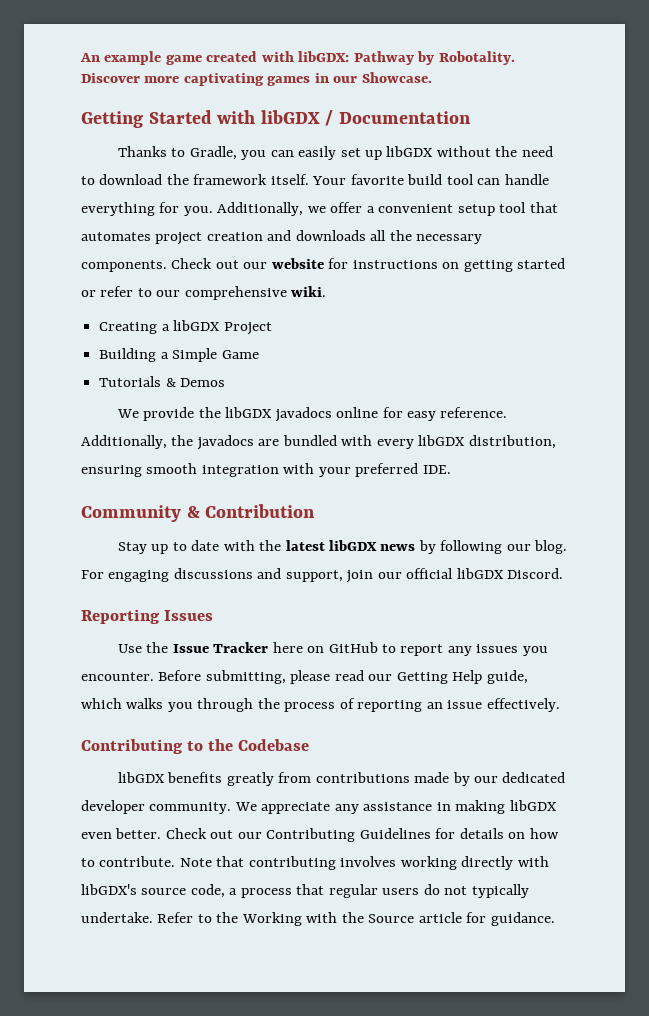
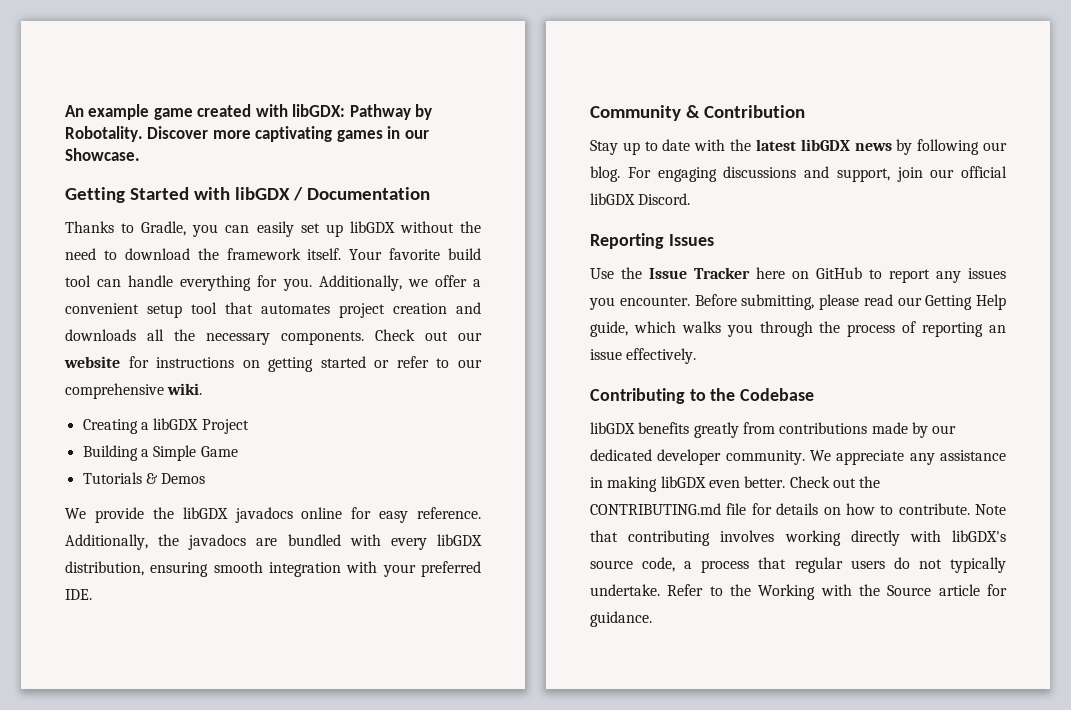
- Check out our Contributing Guidelines for details on how to contribute.
+ Check out the CONTRIBUTING.md file for details on how to contribute.

